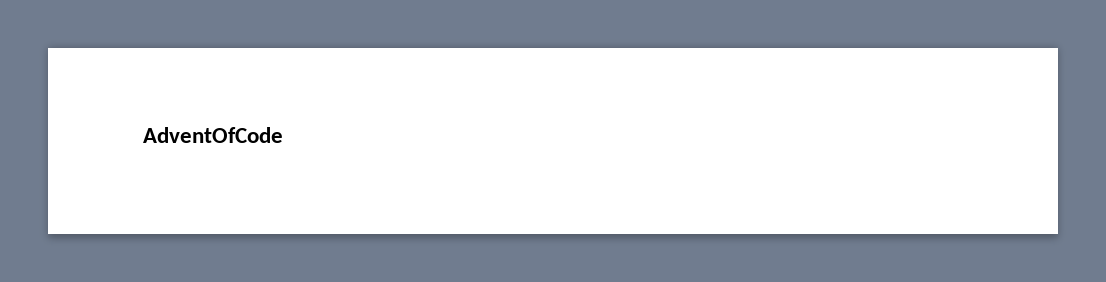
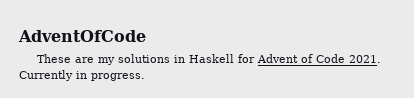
+ These are my solutions in Haskell for Advent of Code 2021. Currently in progress.

